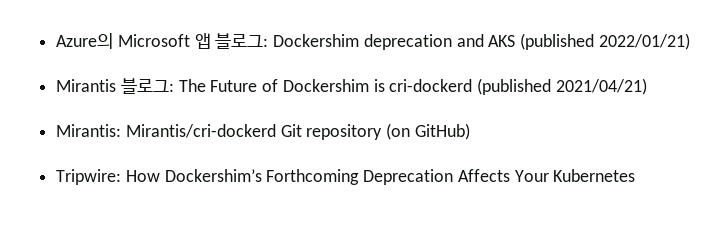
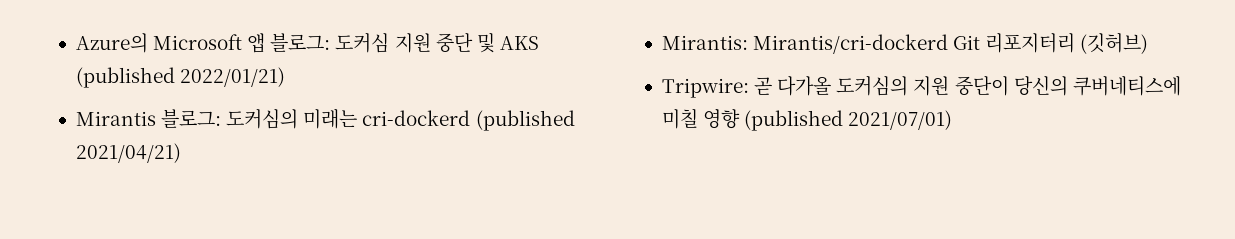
- Azure의 Microsoft 앱 블로그: Dockershim deprecation and AKS (published 2022/01/21)
+ Azure의 Microsoft 앱 블로그: 도커심 지원 중단 및 AKS (published 2022/01/21)
- Mirantis 블로그: The Future of Dockershim is cri-dockerd (published 2021/04/21)
+ Mirantis 블로그: 도커심의 미래는 cri-dockerd (published 2021/04/21)
- Mirantis: Mirantis/cri-dockerd Git repository (on GitHub)
- Tripwire: How Dockershim’s Forthcoming Deprecation Affects Your Kubernetes
+ Mirantis: Mirantis/cri-dockerd Git 리포지터리 (깃허브)
+ Tripwire: 곧 다가올 도커심의 지원 중단이 당신의 쿠버네티스에 미칠 영향 (published 2021/07/01)

